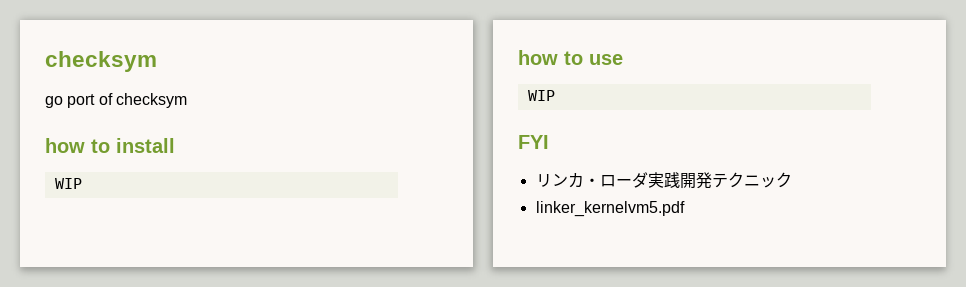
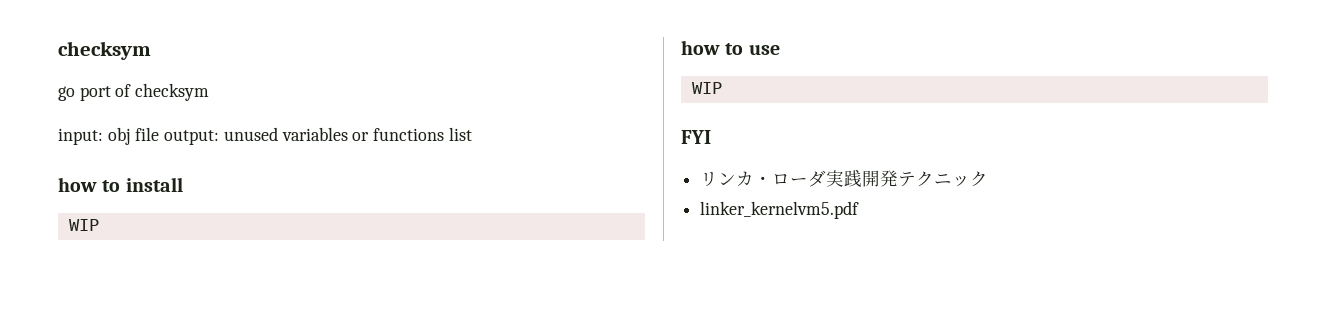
+ input: obj file output: unused variables or functions list

